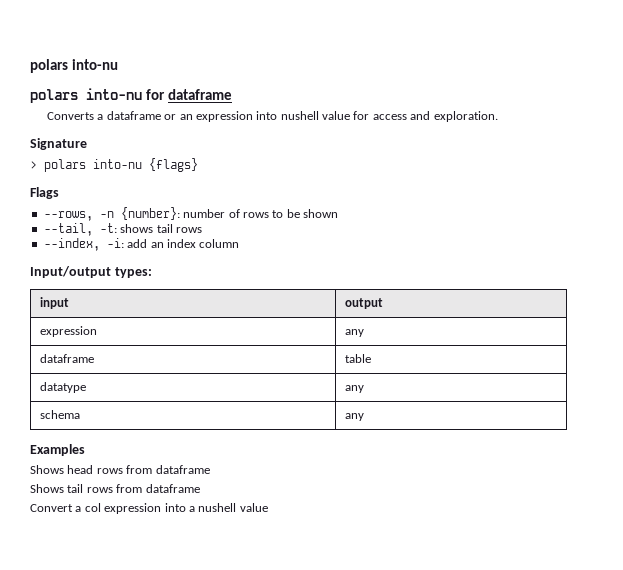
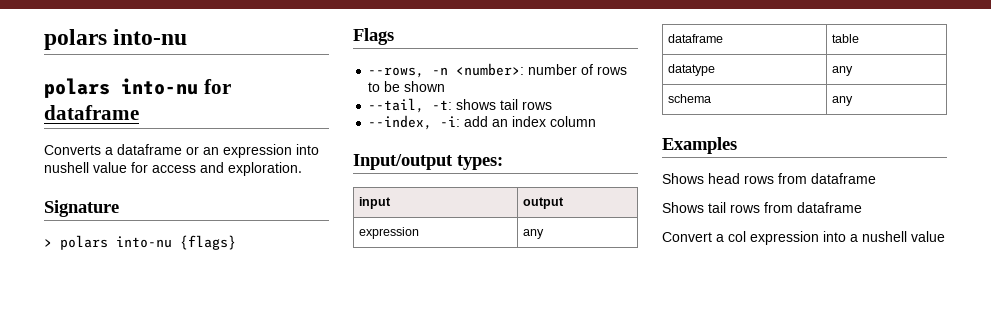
- --rows, -n {number}: number of rows to be shown
+ --rows, -n <number>: number of rows to be shown

